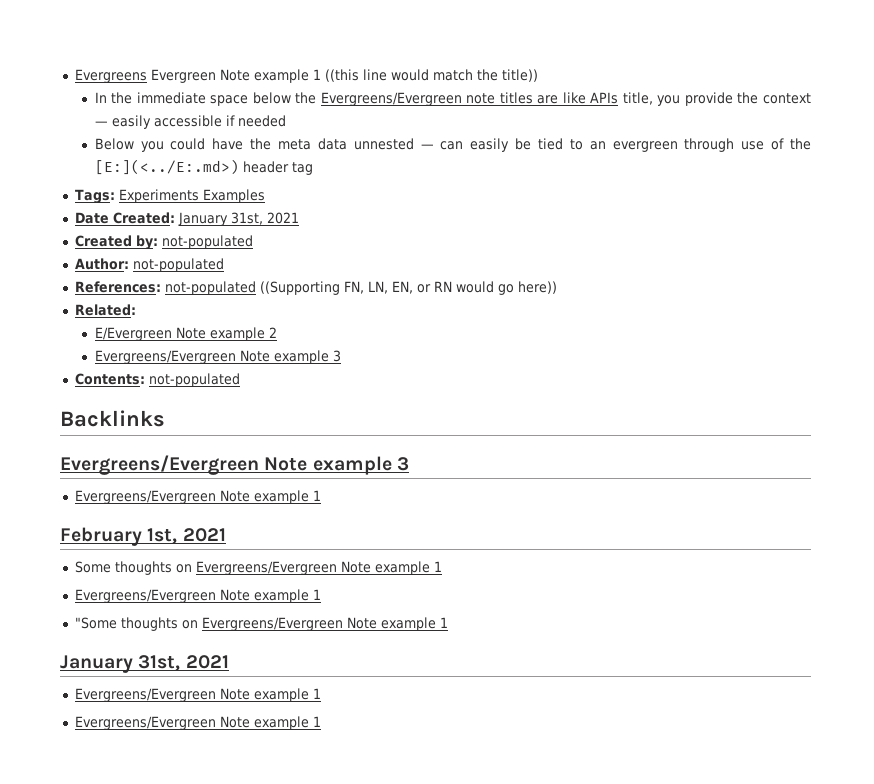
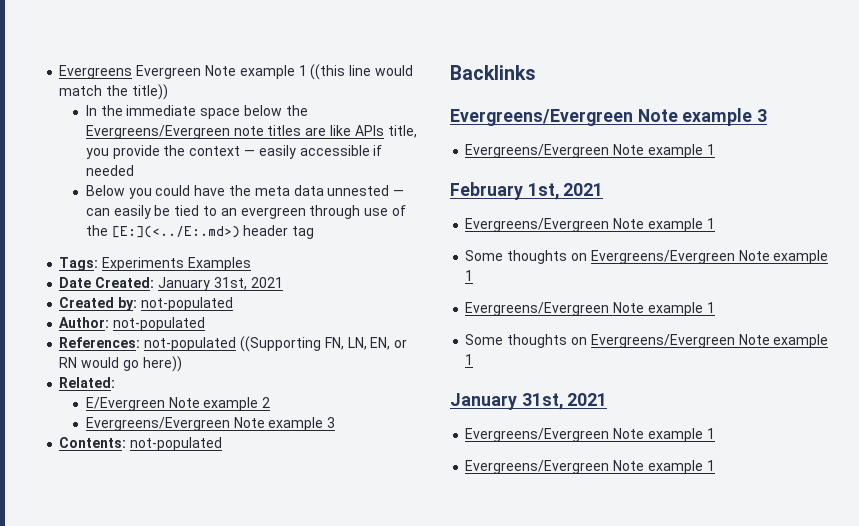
  February 1st, 2021
+ Evergreens/Evergreen Note example 1
  Some thoughts on Evergreens/Evergreen Note example 1
  Evergreens/Evergreen Note example 1
- "Some thoughts on Evergreens/Evergreen Note example 1
+ Some thoughts on Evergreens/Evergreen Note example 1

